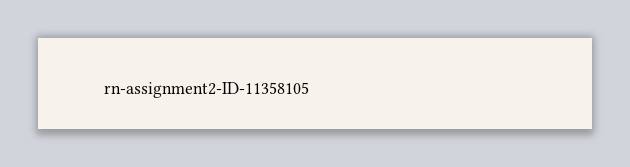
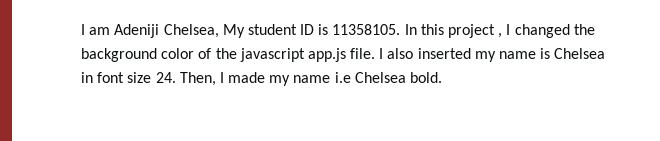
- rn-assignment2-ID-11358105
+ I am Adeniji Chelsea, My student ID is 11358105. In this project , I changed the background color of the javascript app.js file. I also inserted my name is Chelsea in font size 24. Then, I made my name i.e Chelsea bold.

